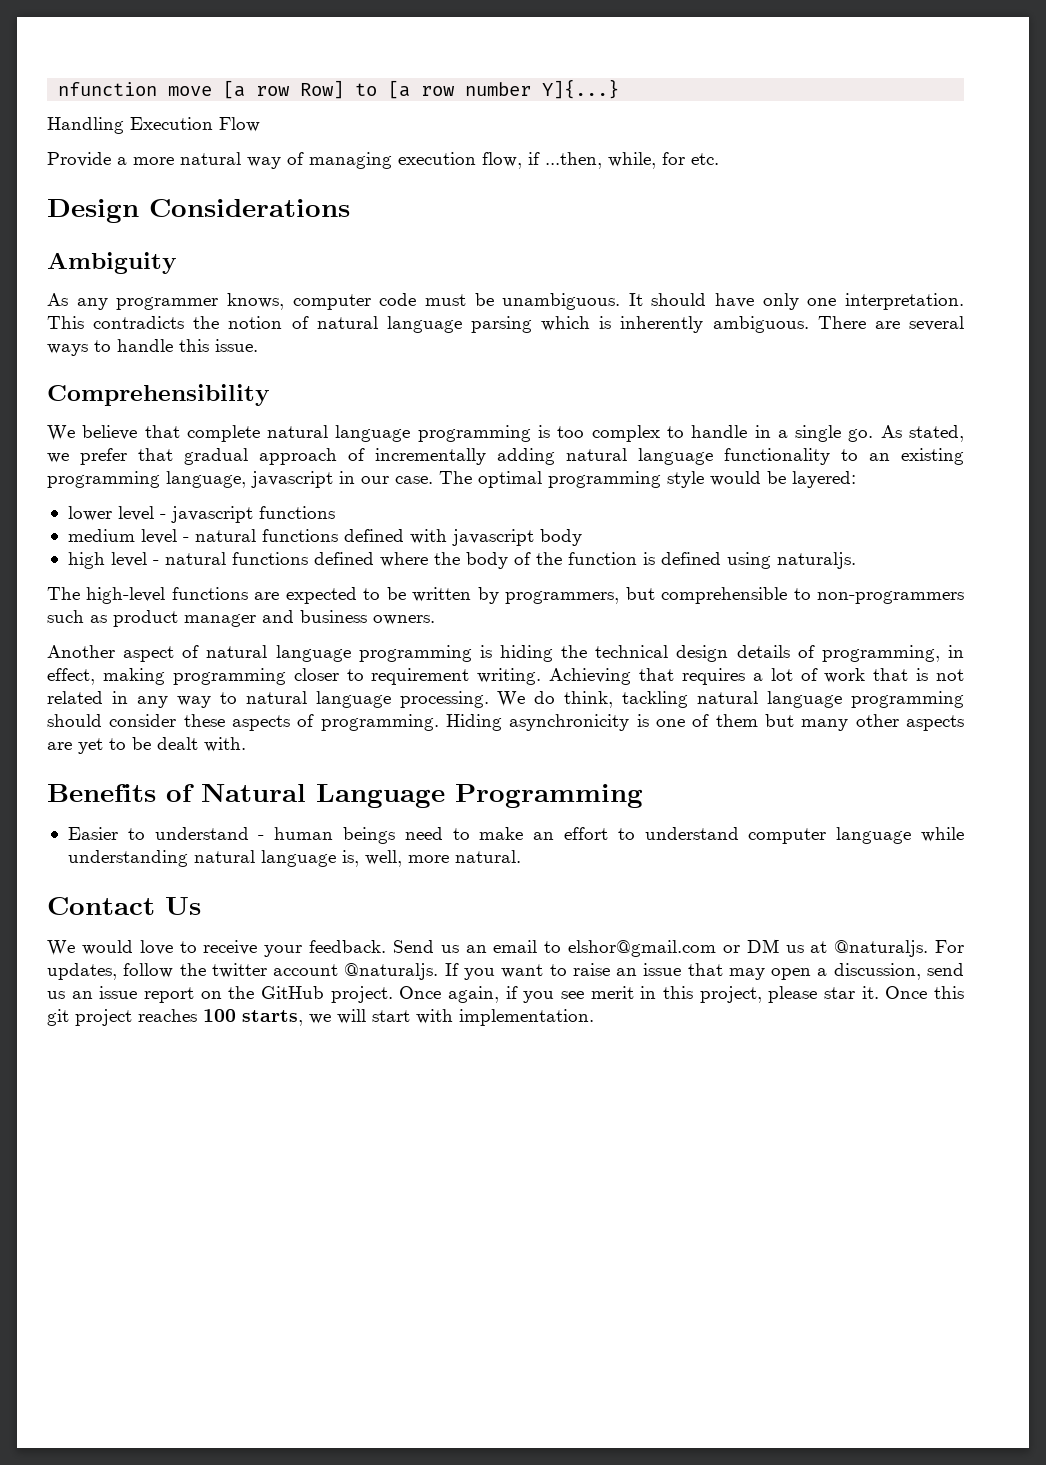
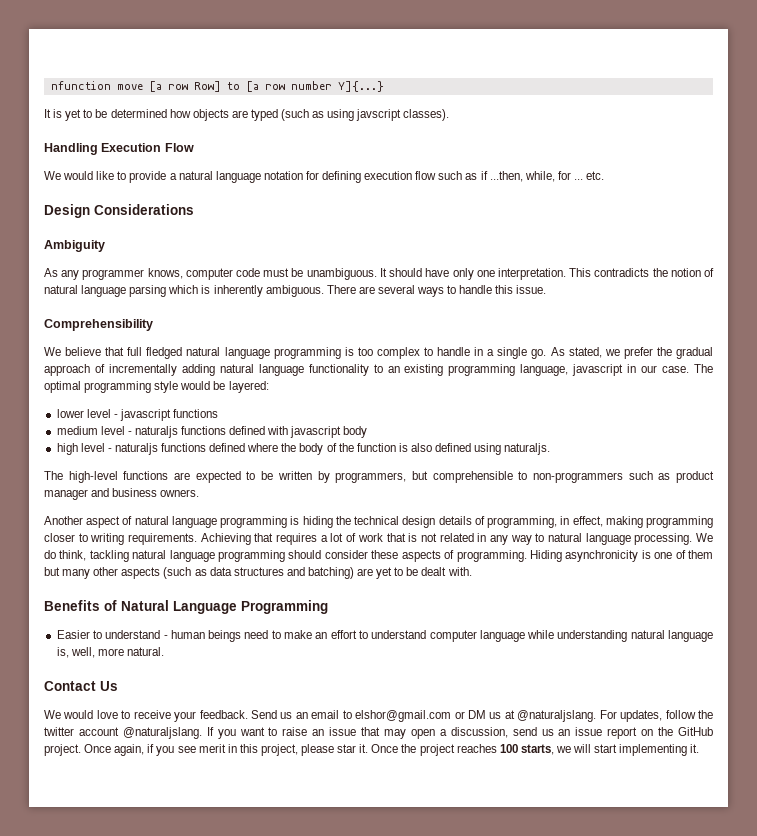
+ It is yet to be determined how objects are typed (such as using javscript classes).
  Handling Execution Flow
- Provide a more natural way of managing execution flow, if ...then, while, for etc.
+ We would like to provide a natural language notation for defining execution flow such as if ...then, while, for ... etc.
- We believe that complete natural language programming is too complex to handle in a single go.
+ We believe that full fledged natural language programming is too complex to handle in a single go.
- As stated, we prefer that gradual approach of incrementally adding natural language functionality to an existing programming language, javascript in our case.
+ As stated, we prefer the gradual approach of incrementally adding natural language functionality to an existing programming language, javascript in our case.
- medium level - natural functions defined with javascript body
+ medium level - naturaljs functions defined with javascript body
- high level - natural functions defined where the body of the function is defined using naturaljs.
+ high level - naturaljs functions defined where the body of the function is also defined using naturaljs.
- Another aspect of natural language programming is hiding the technical design details of programming, in effect, making programming closer to requirement writing.
+ Another aspect of natural language programming is hiding the technical design details of programming, in effect, making programming closer to writing requirements.
- Hiding asynchronicity is one of them but many other aspects are yet to be dealt with.
+ Hiding asynchronicity is one of them but many other aspects (such as data structures and batching) are yet to be dealt with.
- Send us an email to elshor@gmail.com or DM us at @naturaljs.
+ Send us an email to elshor@gmail.com or DM us at @naturaljslang.
- For updates, follow the twitter account @naturaljs.
+ For updates, follow the twitter account @naturaljslang.
- Once this git project reaches 100 starts, we will start with implementation.
+ Once the project reaches 100 starts, we will start implementing it.

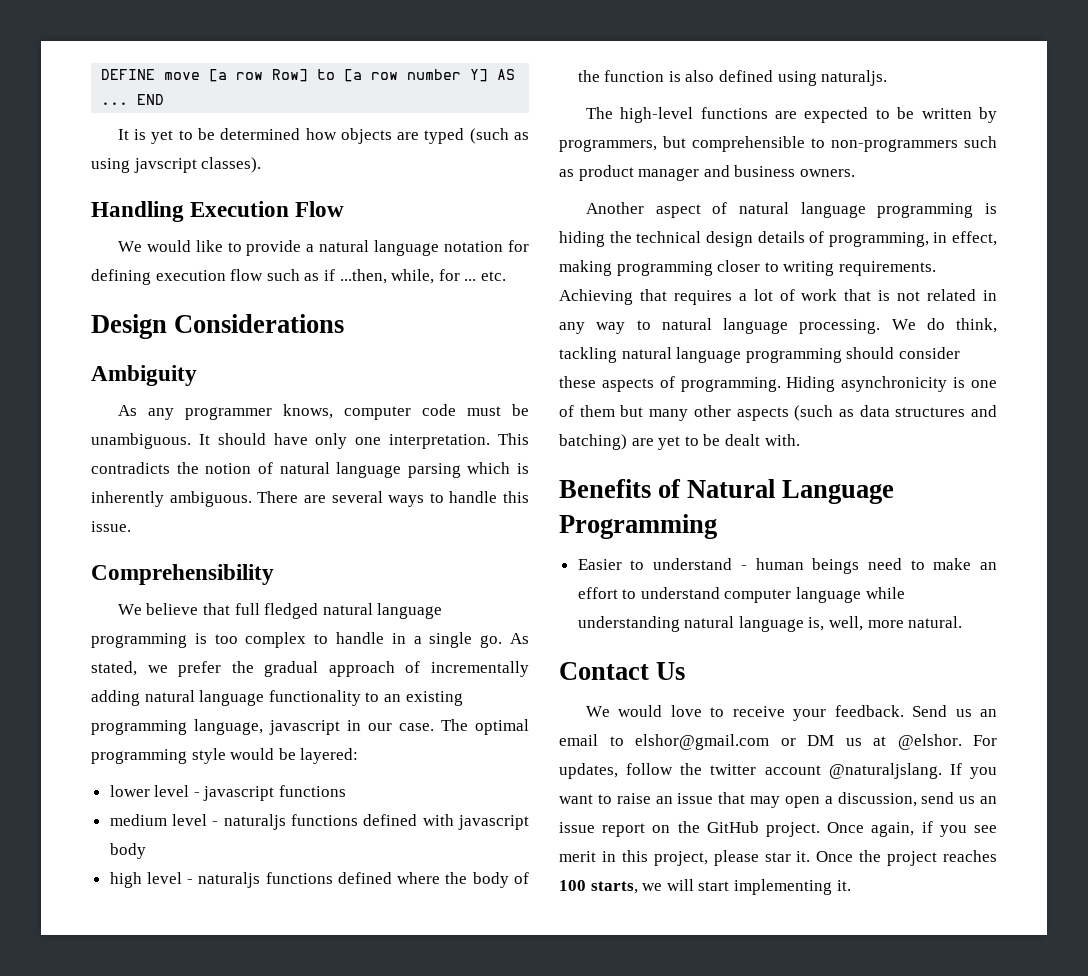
- nfunction move [a row Row] to [a row number Y]{...}
+ DEFINE move [a row Row] to [a row number Y] AS ... END
- Send us an email to elshor@gmail.com or DM us at @naturaljslang.
+ Send us an email to elshor@gmail.com or DM us at @elshor.

